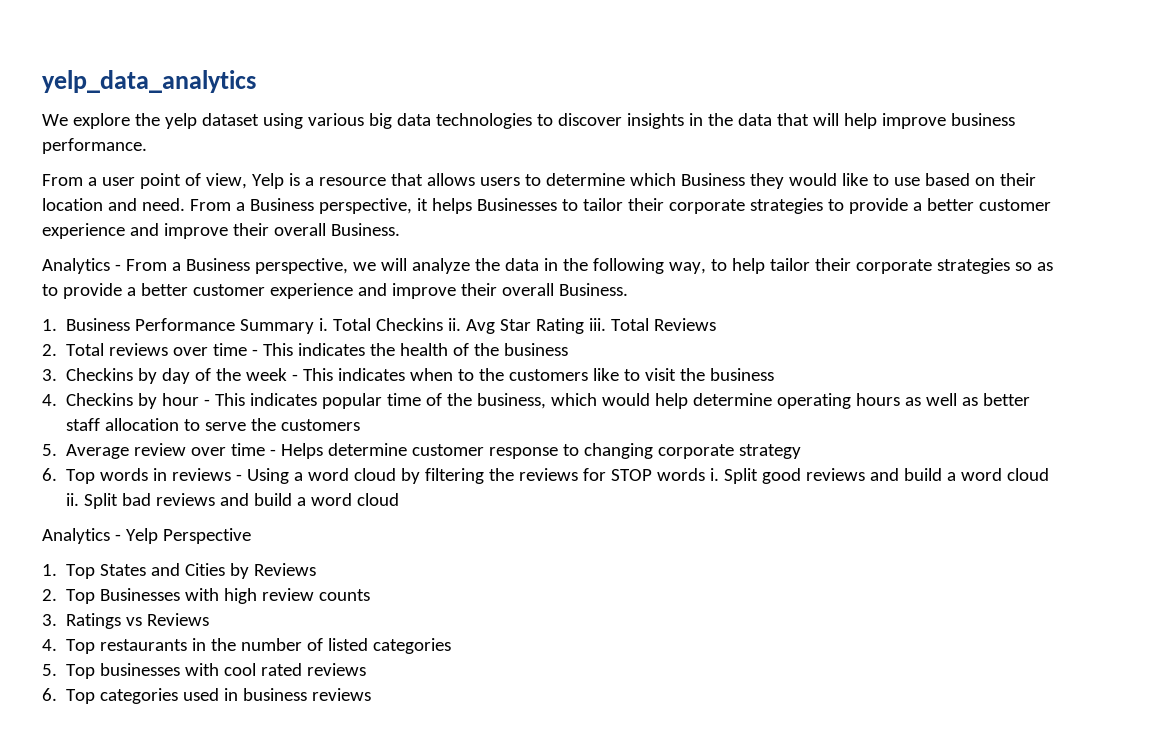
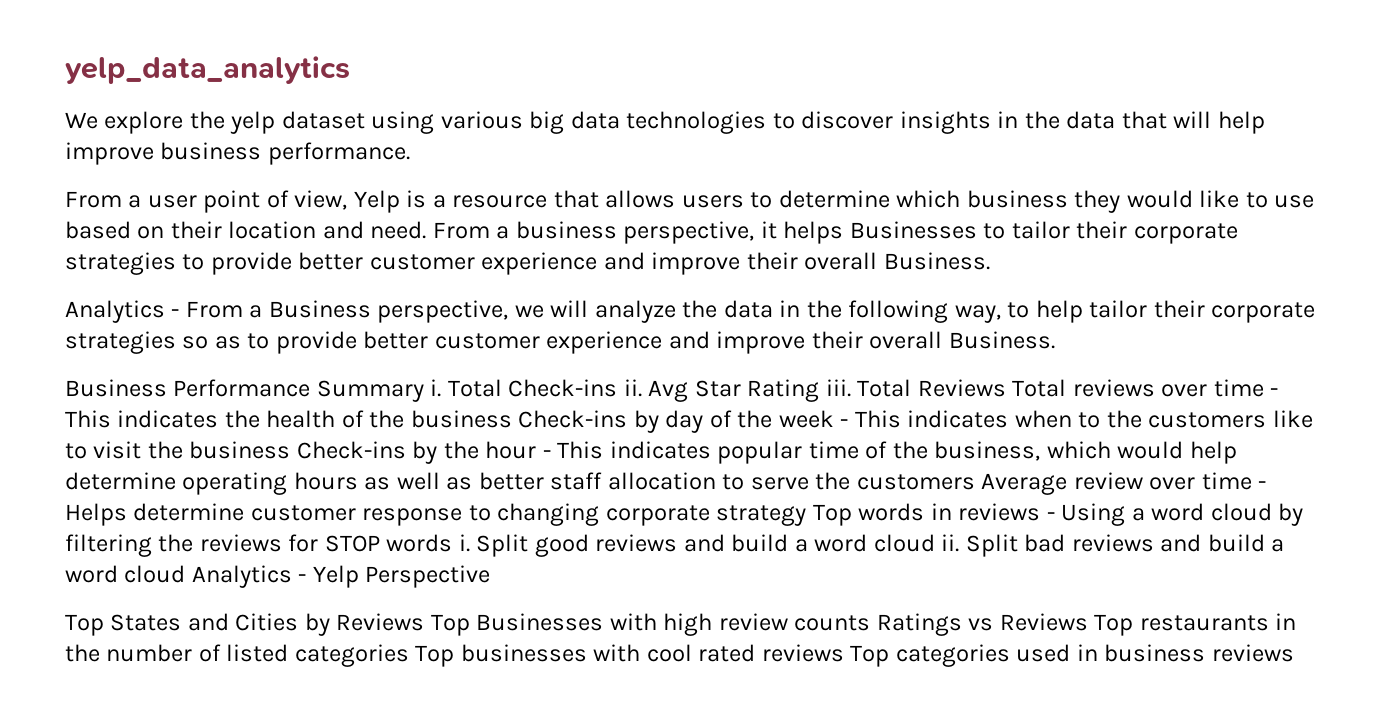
- From a user point of view, Yelp is a resource that allows users to determine which Business they would like to use based on their location and need.
+ From a user point of view, Yelp is a resource that allows users to determine which business they would like to use based on their location and need.
- From a Business perspective, it helps Businesses to tailor their corporate strategies to provide a better customer experience and improve their overall Business.
+ From a business perspective, it helps Businesses to tailor their corporate strategies to provide better customer experience and improve their overall Business.
- Analytics - From a Business perspective, we will analyze the data in the following way, to help tailor their corporate strategies so as to provide a better customer experience and improve their overall Business.
- 1. Business Performance Summary i.
+ Analytics - From a Business perspective, we will analyze the data in the following way, to help tailor their corporate strategies so as to provide better customer experience and improve their overall Business.
+ Business Performance Summary i.
- Total Checkins ii.
+ Total Check-ins ii.
- Total Reviews
- 2. Total reviews over time - This indicates the health of the business
- 3. Checkins by day of the week - This indicates when to the customers like to visit the business
- 4. Checkins by hour - This indicates popular time of the business, which would help determine operating hours as well as better staff allocation to serve the customers
- 5. Average review over time - Helps determine customer response to changing corporate strategy
- 6. Top words in reviews - Using a word cloud by filtering the reviews for STOP words i.
+ Total Reviews Total reviews over time - This indicates the health of the business Check-ins by day of the week - This indicates when to the customers like to visit the business Check-ins by the hour - This indicates popular time of the business, which would help determine operating hours as well as better staff allocation to serve the customers Average review over time - Helps determine customer response to changing corporate strategy Top words in reviews - Using a word cloud by filtering the reviews for STOP words i.
- Split bad reviews and build a word cloud
- Analytics - Yelp Perspective
+ Split bad reviews and build a word cloud Analytics - Yelp Perspective
- 1. Top States and Cities by Reviews
- 2. Top Businesses with high review counts
- 3. Ratings vs Reviews
- 4. Top restaurants in the number of listed categories
- 5. Top businesses with cool rated reviews
- 6. Top categories used in business reviews
+ Top States and Cities by Reviews Top Businesses with high review counts Ratings vs Reviews Top restaurants in the number of listed categories Top businesses with cool rated reviews Top categories used in business reviews

